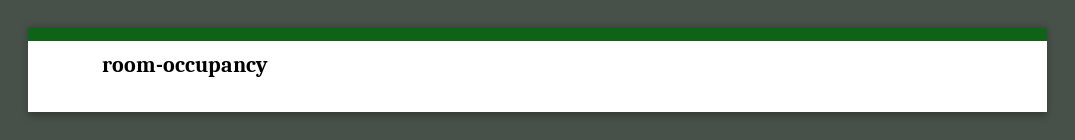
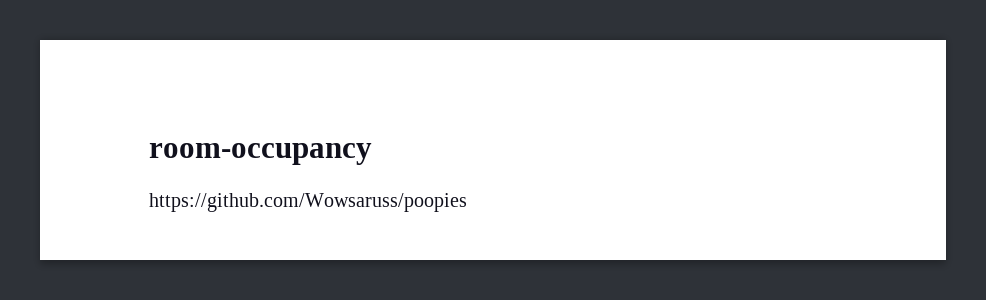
+ https://github.com/Wowsaruss/poopies

